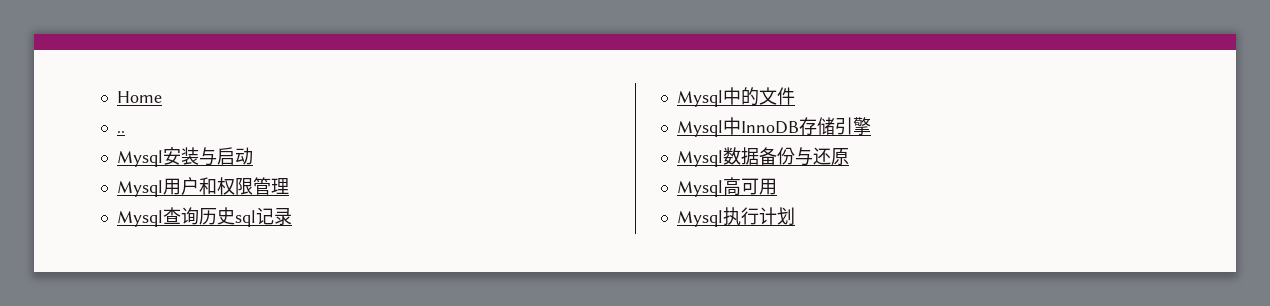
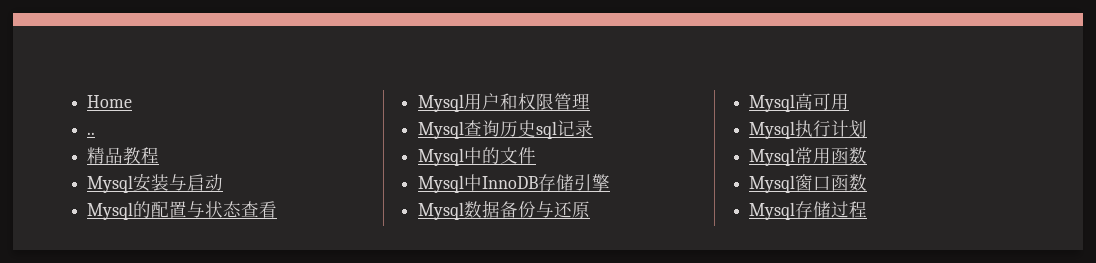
+ 精品教程
+ Mysql的配置与状态查看
+ Mysql常用函数
+ Mysql窗口函数
+ Mysql存储过程

